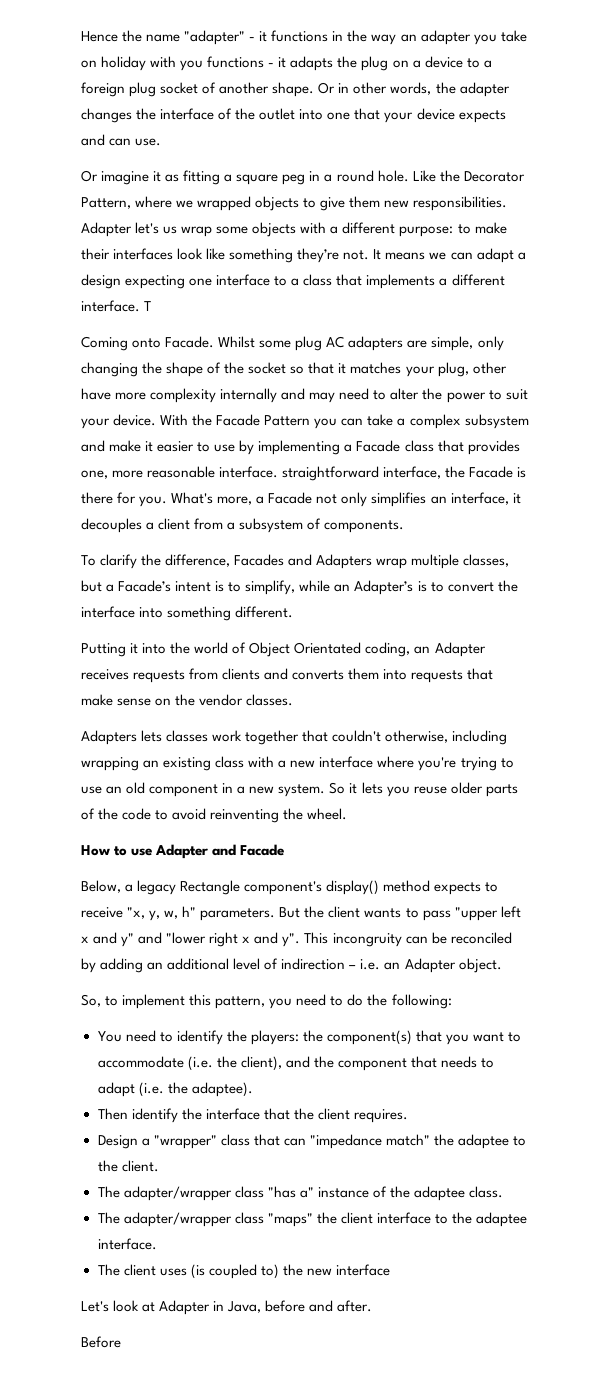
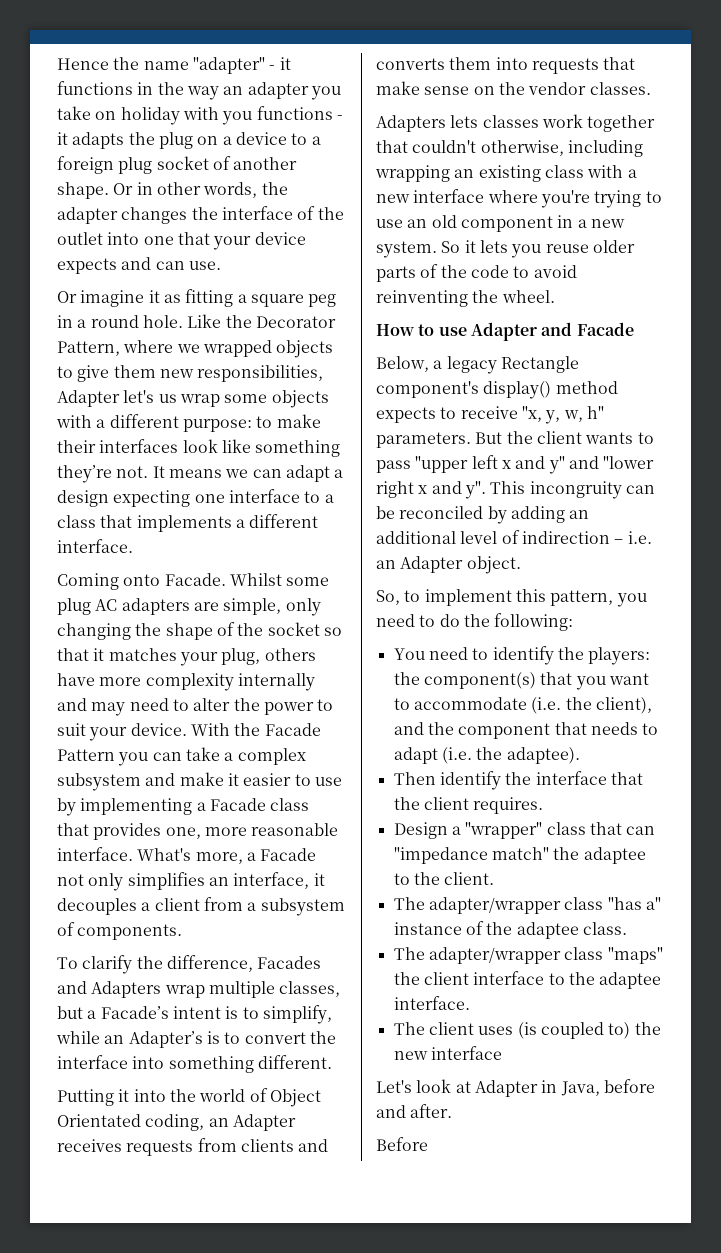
- Like the Decorator Pattern, where we wrapped objects to give them new responsibilities. Adapter let's us wrap some objects with a different purpose: to make their interfaces look like something they’re not.
+ Like the Decorator Pattern, where we wrapped objects to give them new responsibilities, Adapter let's us wrap some objects with a different purpose: to make their interfaces look like something they’re not.
- T
- Whilst some plug AC adapters are simple, only changing the shape of the socket so that it matches your plug, other have more complexity internally and may need to alter the power to suit your device.
+ Whilst some plug AC adapters are simple, only changing the shape of the socket so that it matches your plug, others have more complexity internally and may need to alter the power to suit your device.
- With the Facade Pattern you can take a complex subsystem and make it easier to use by implementing a Facade class that provides one, more reasonable interface. straightforward interface, the Facade is there for you.
+ With the Facade Pattern you can take a complex subsystem and make it easier to use by implementing a Facade class that provides one, more reasonable interface.

